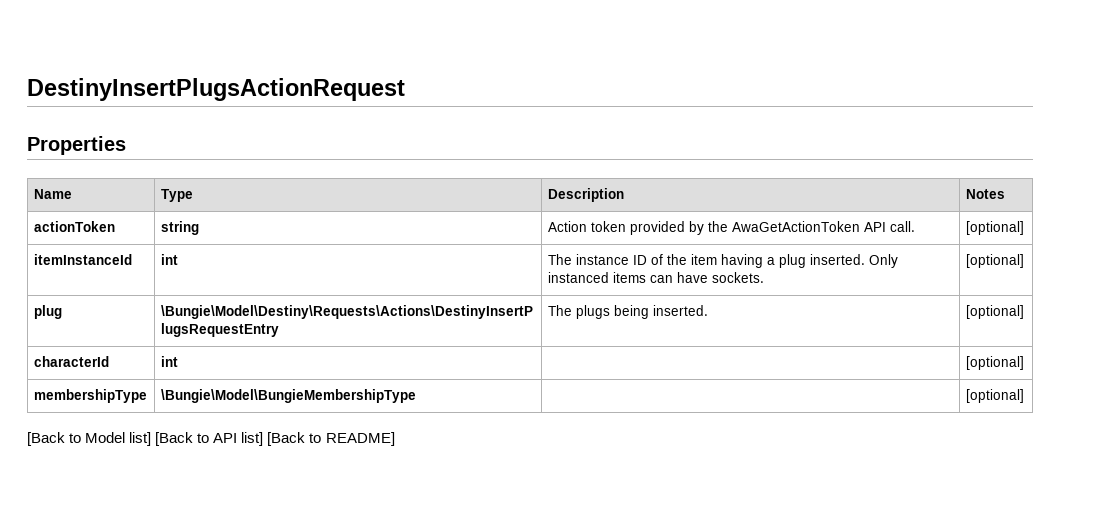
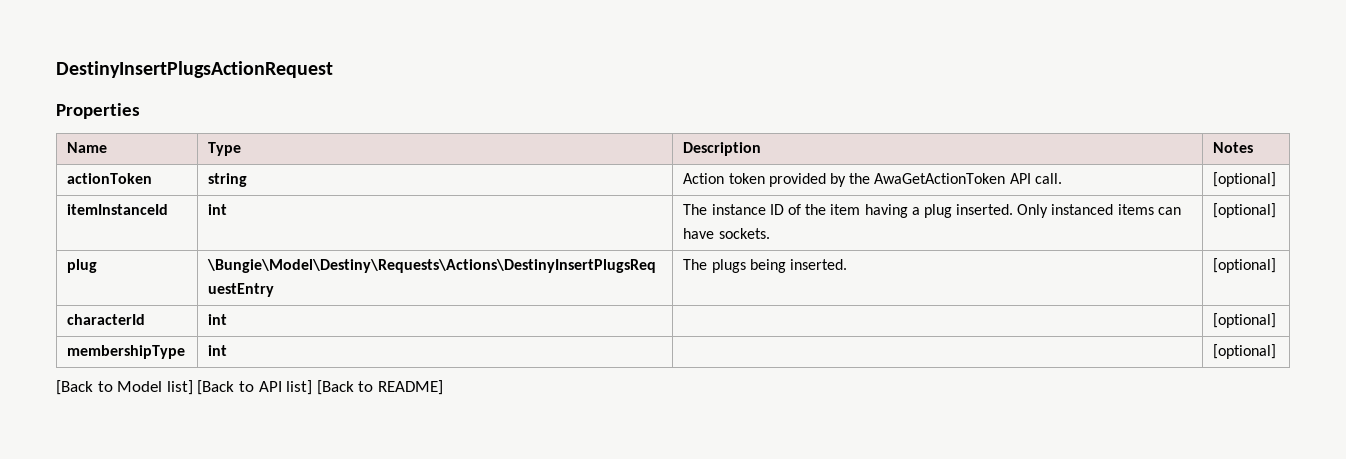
- membershipType | \Bungie\Model\BungieMembershipType | | [optional]
+ membershipType | int | | [optional]

